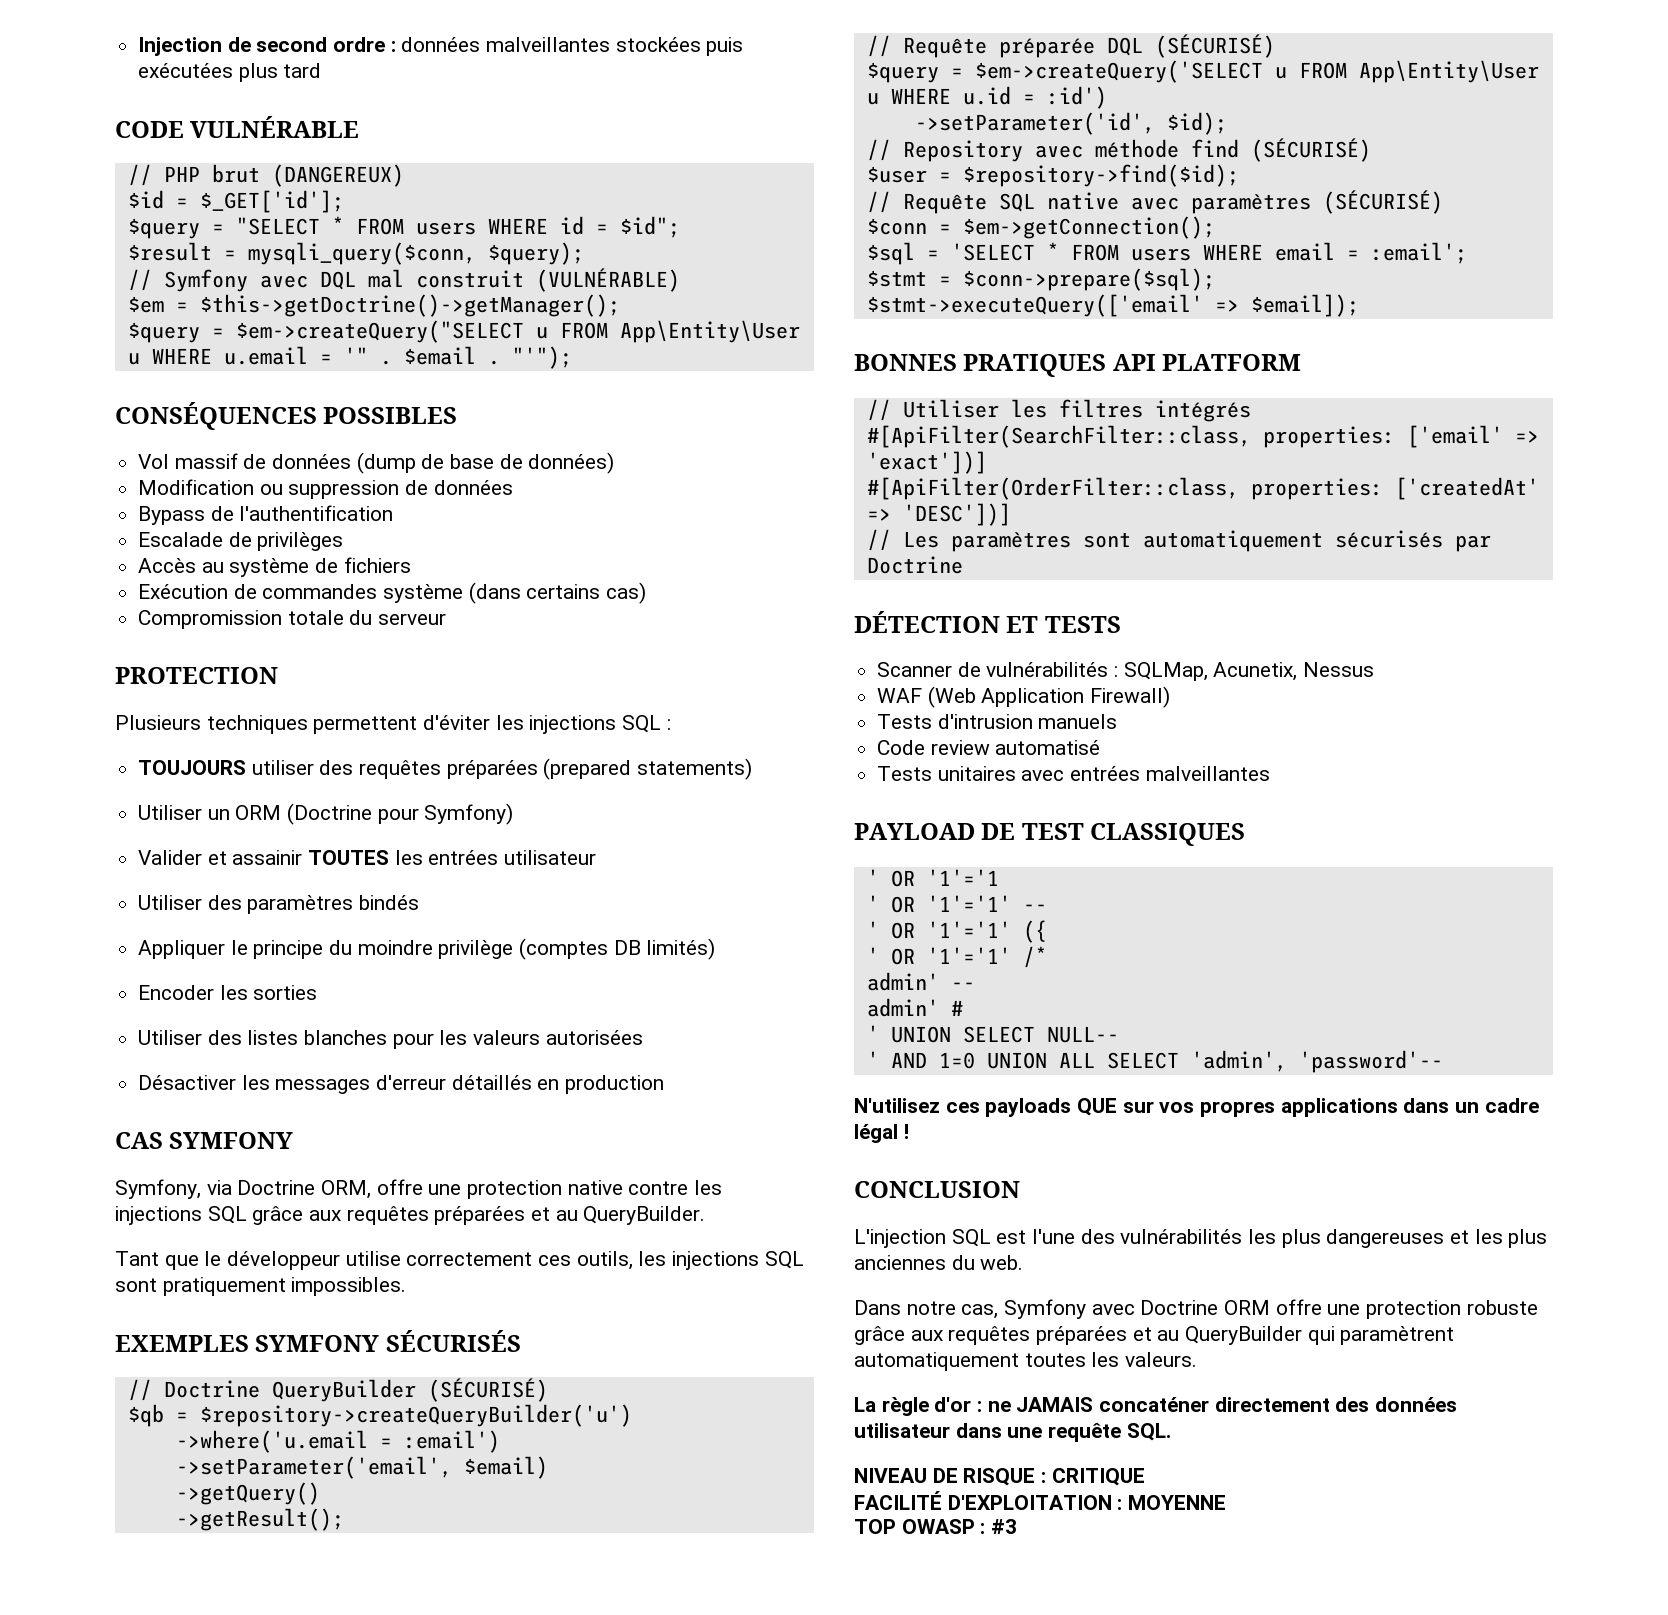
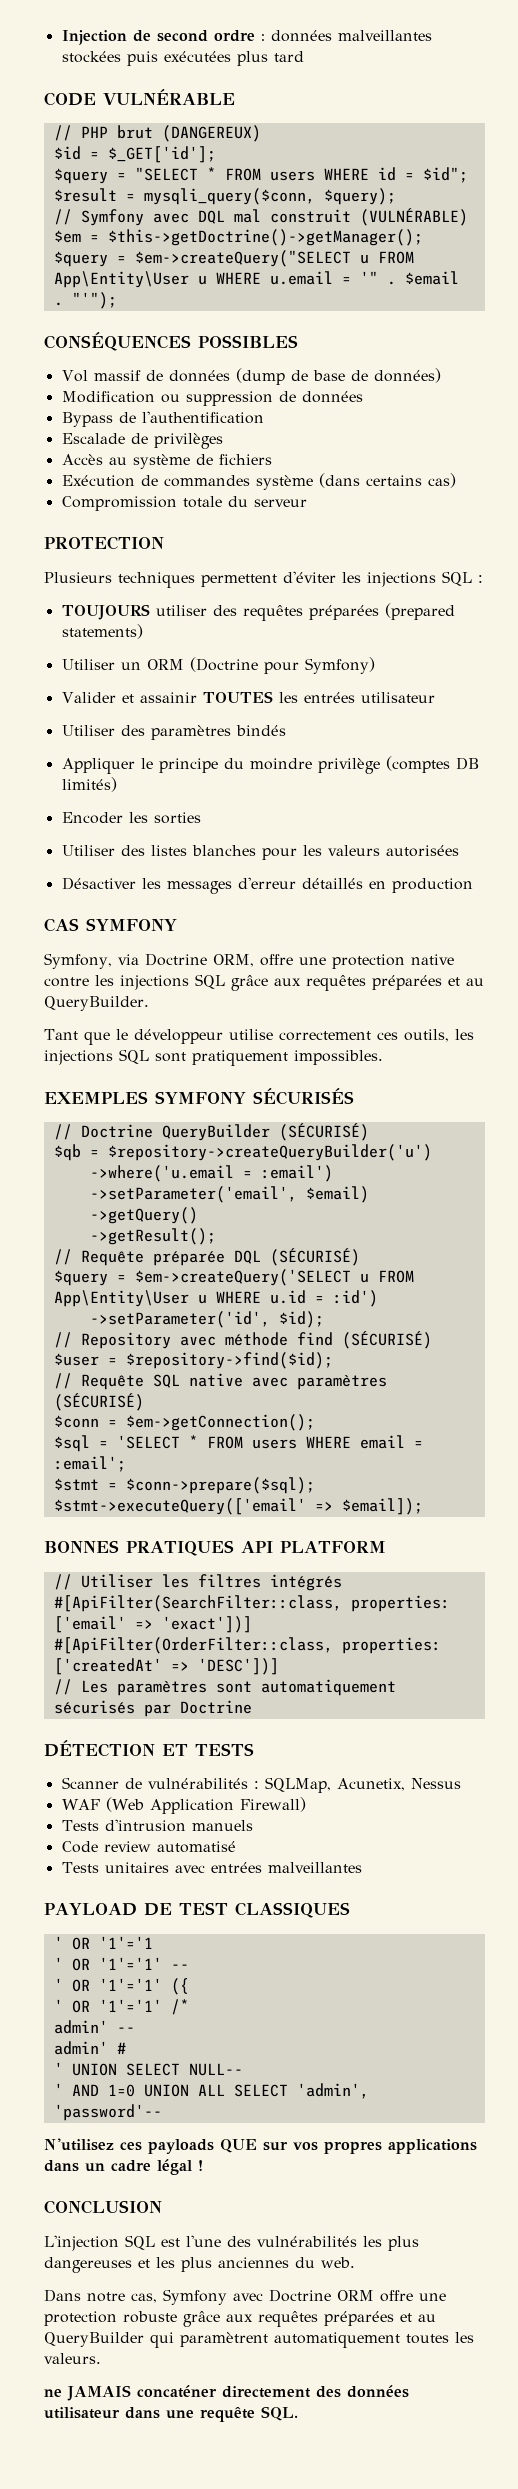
- La règle d'or : ne JAMAIS concaténer directement des données utilisateur dans une requête SQL.
+ ne JAMAIS concaténer directement des données utilisateur dans une requête SQL.
- NIVEAU DE RISQUE : CRITIQUE
- FACILITÉ D'EXPLOITATION : MOYENNE
- TOP OWASP : #3

